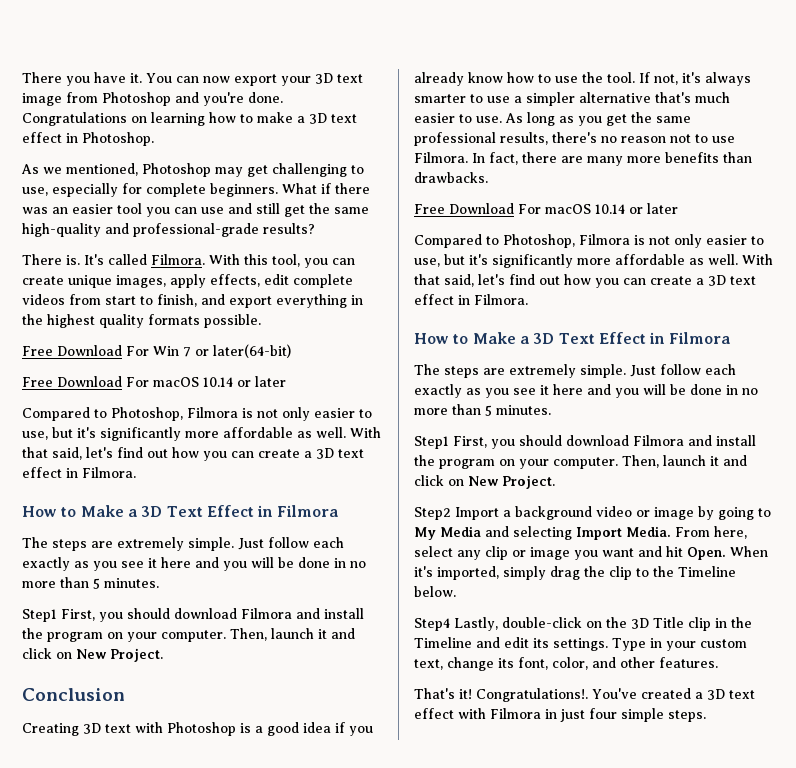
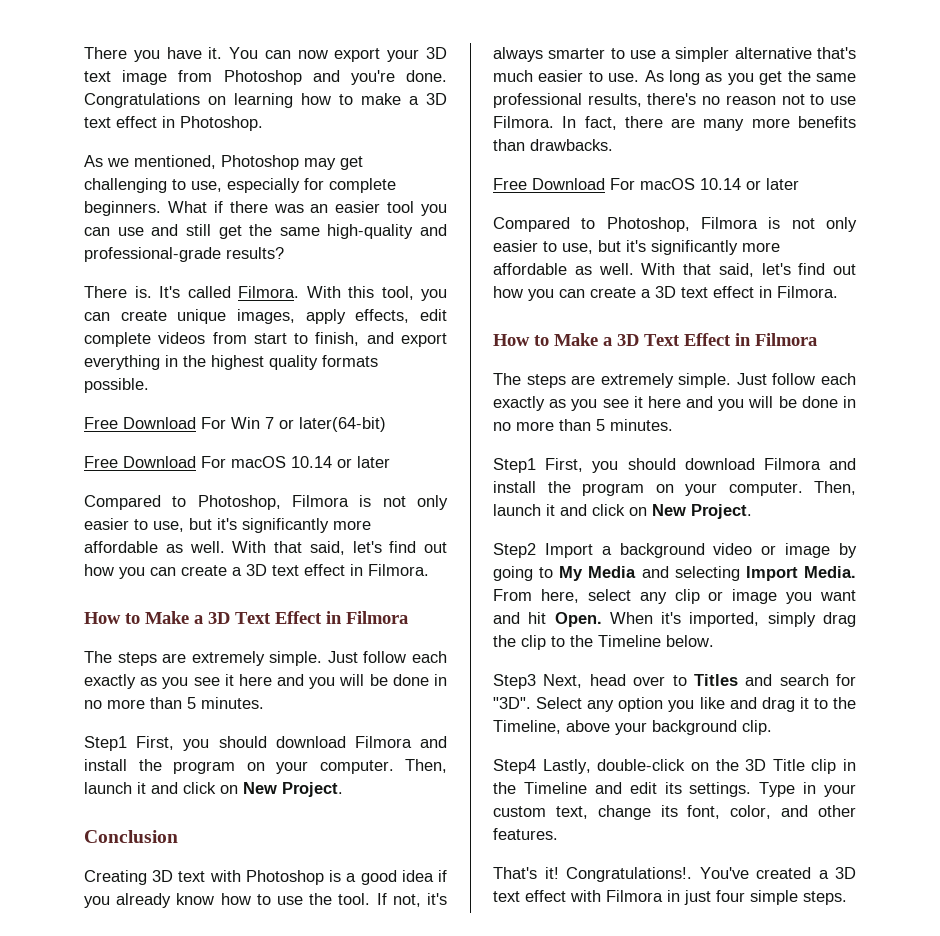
+ Step3 Next, head over to Titles and search for "3D". Select any option you like and drag it to the Timeline, above your background clip.

